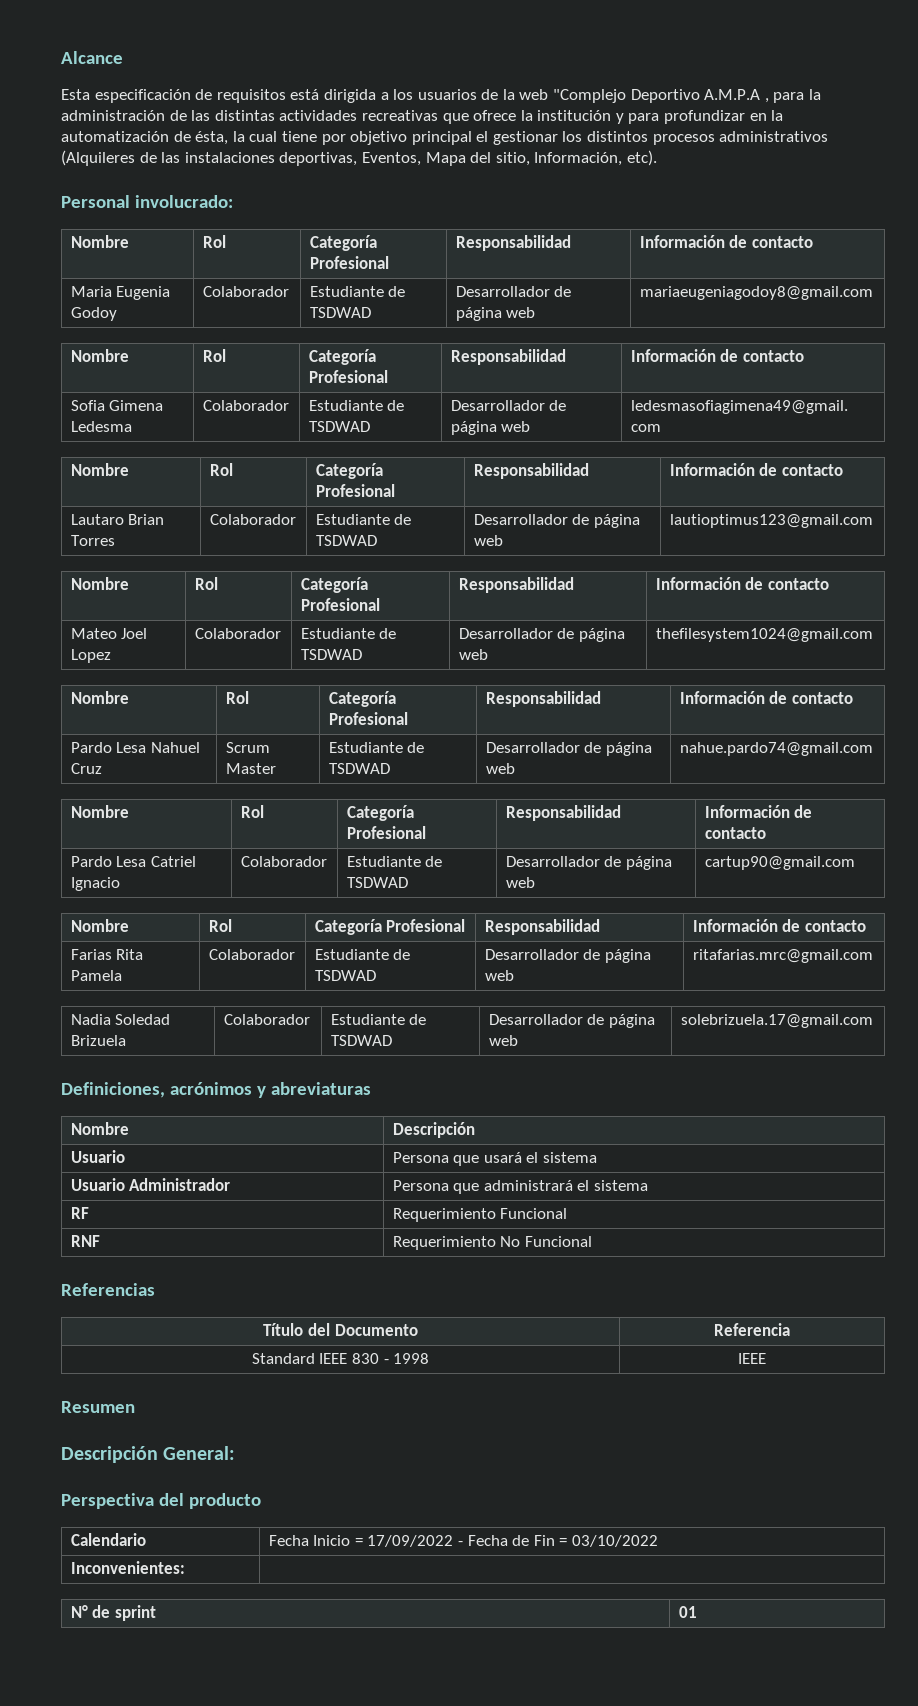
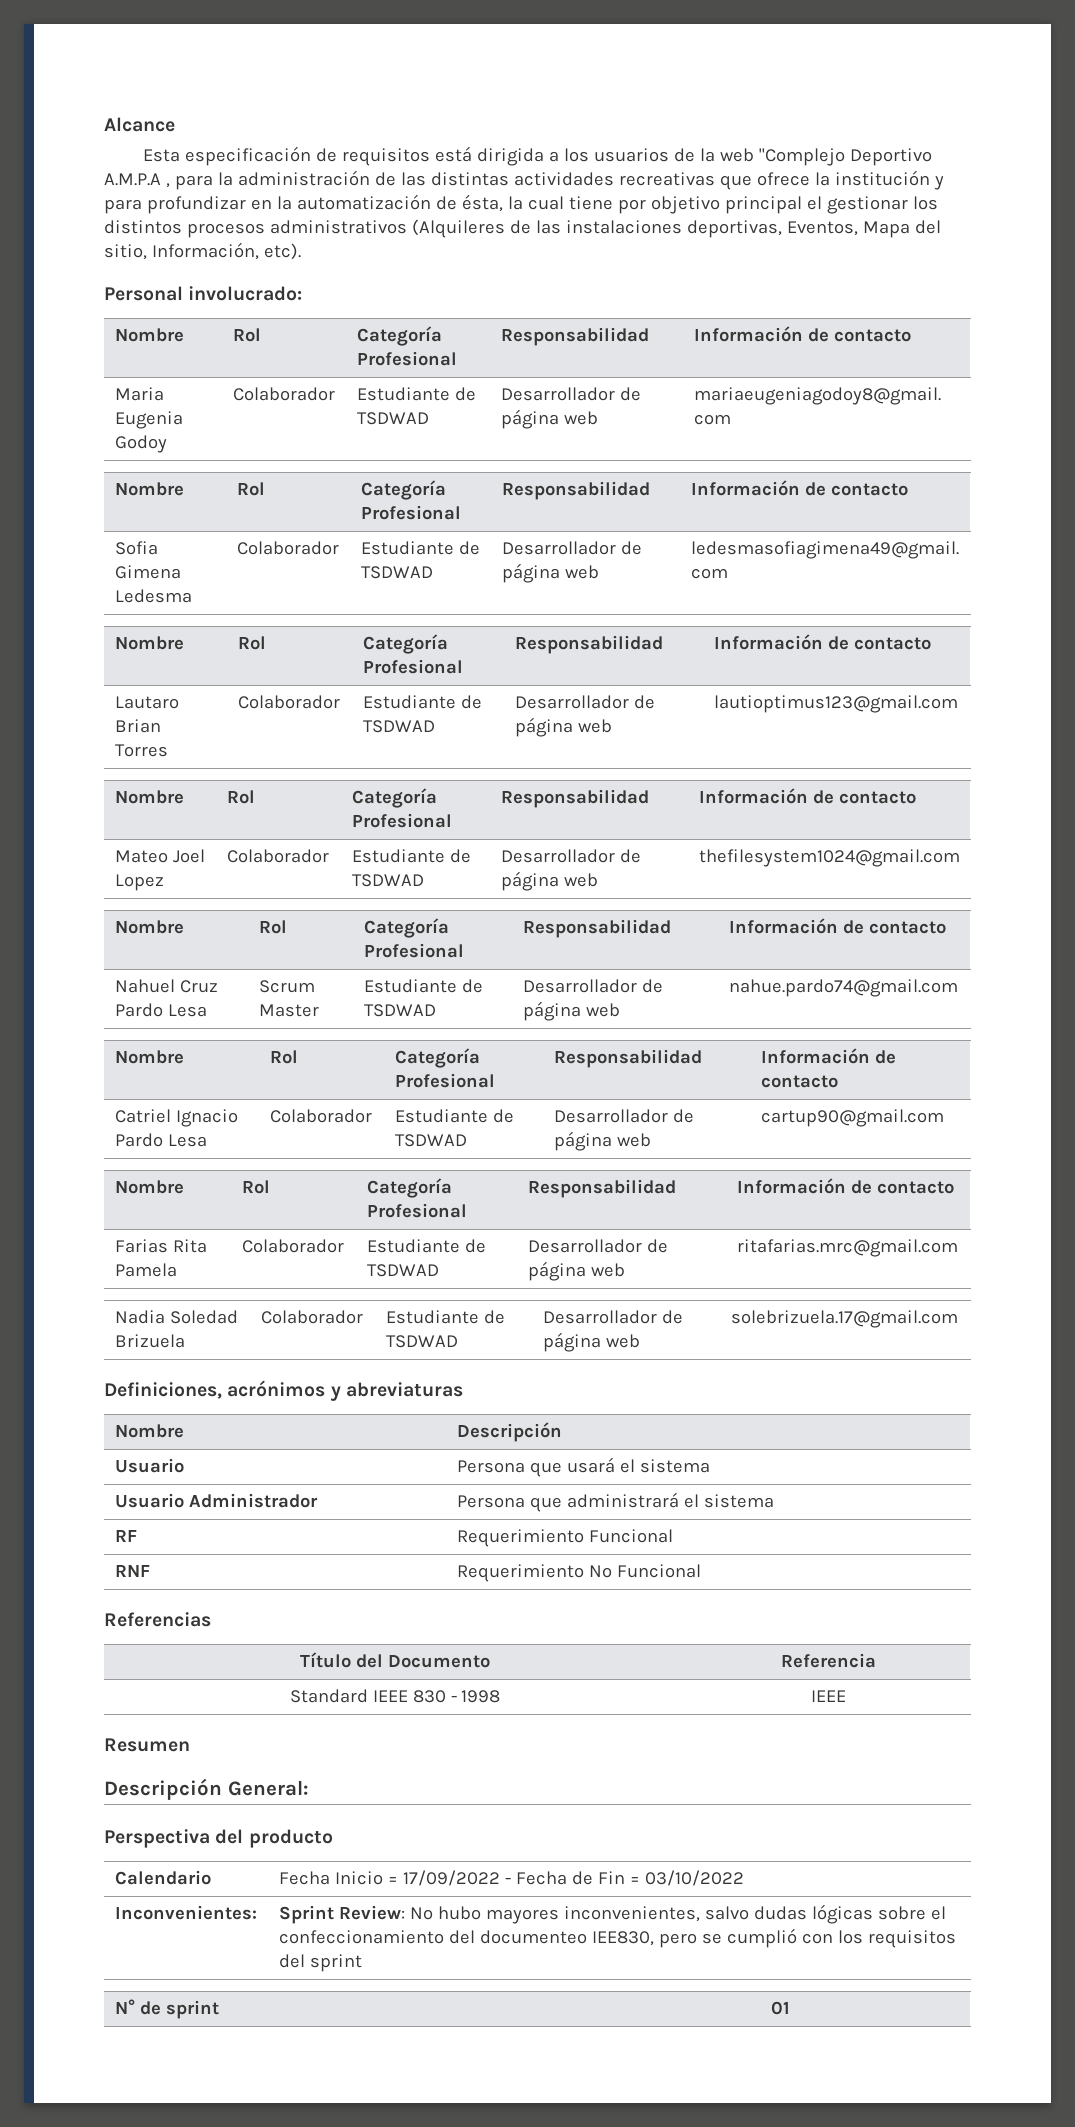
- Pardo Lesa Nahuel Cruz | Scrum Master | Estudiante de TSDWAD | Desarrollador de página web | nahue.pardo74@gmail.com
+ Nahuel Cruz Pardo Lesa | Scrum Master | Estudiante de TSDWAD | Desarrollador de página web | nahue.pardo74@gmail.com
- Pardo Lesa Catriel Ignacio | Colaborador | Estudiante de TSDWAD | Desarrollador de página web | cartup90@gmail.com
+ Catriel Ignacio Pardo Lesa | Colaborador | Estudiante de TSDWAD | Desarrollador de página web | cartup90@gmail.com
- Inconvenientes: |
+ Inconvenientes: | Sprint Review: No hubo mayores inconvenientes, salvo dudas lógicas sobre el confeccionamiento del documenteo IEE830, pero se cumplió con los requisitos del sprint

